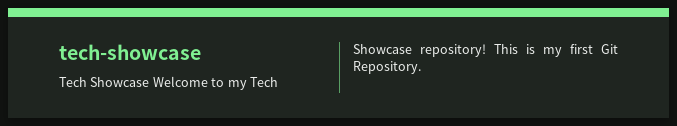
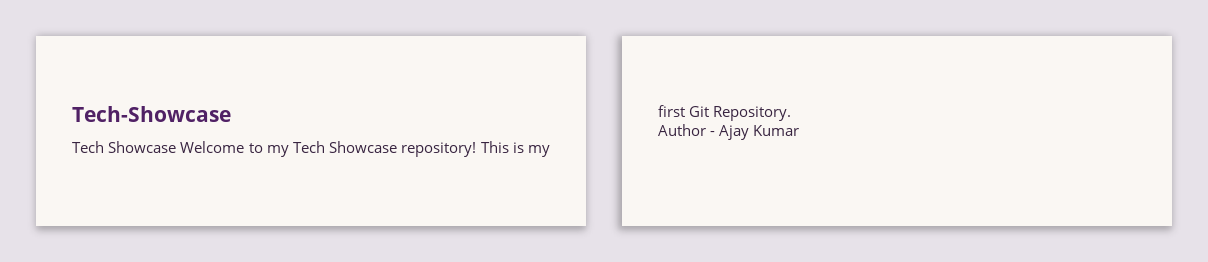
- tech-showcase
+ Tech-Showcase
+ Author - Ajay Kumar

